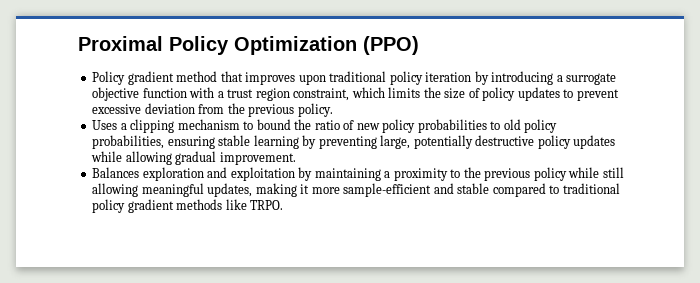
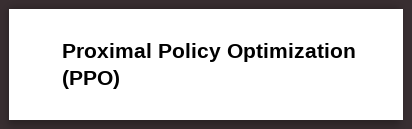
- Policy gradient method that improves upon traditional policy iteration by introducing a surrogate objective function with a trust region constraint, which limits the size of policy updates to prevent excessive deviation from the previous policy.
- Uses a clipping mechanism to bound the ratio of new policy probabilities to old policy probabilities, ensuring stable learning by preventing large, potentially destructive policy updates while allowing gradual improvement.
- Balances exploration and exploitation by maintaining a proximity to the previous policy while still allowing meaningful updates, making it more sample-efficient and stable compared to traditional policy gradient methods like TRPO.

